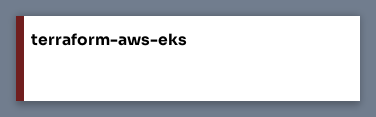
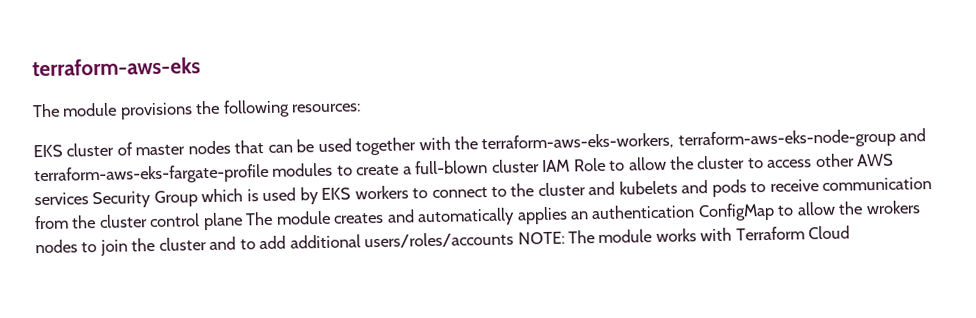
+ The module provisions the following resources:
+ EKS cluster of master nodes that can be used together with the terraform-aws-eks-workers, terraform-aws-eks-node-group and terraform-aws-eks-fargate-profile modules to create a full-blown cluster IAM Role to allow the cluster to access other AWS services Security Group which is used by EKS workers to connect to the cluster and kubelets and pods to receive communication from the cluster control plane The module creates and automatically applies an authentication ConfigMap to allow the wrokers nodes to join the cluster and to add additional users/roles/accounts NOTE: The module works with Terraform Cloud

